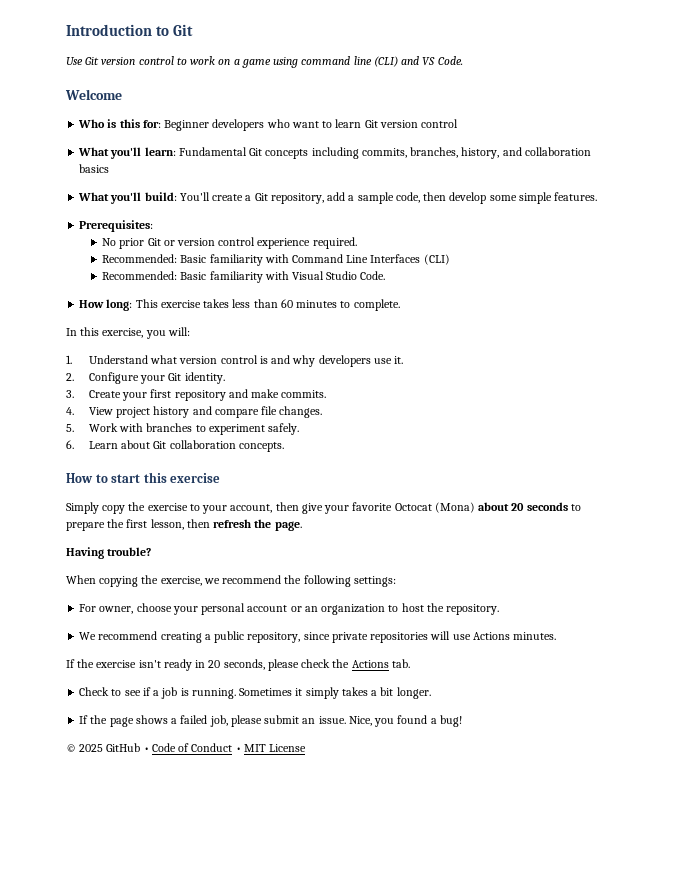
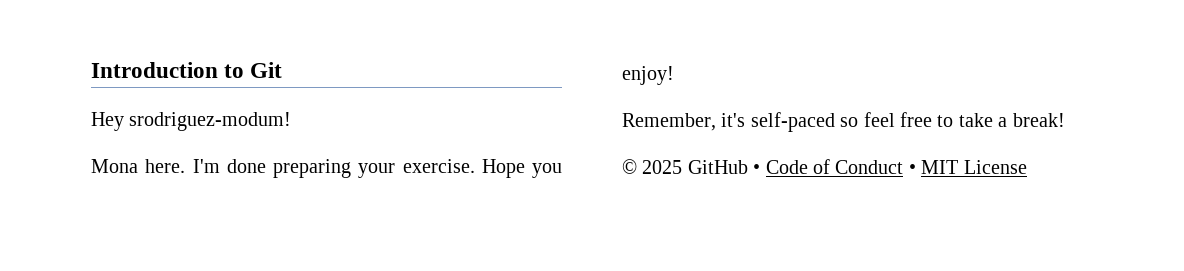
- Use Git version control to work on a game using command line (CLI) and VS Code.
- Welcome
- Who is this for: Beginner developers who want to learn Git version control
- What you'll learn: Fundamental Git concepts including commits, branches, history, and collaboration basics
- What you'll build: You'll create a Git repository, add a sample code, then develop some simple features.
- Prerequisites:
- No prior Git or version control experience required.
- Recommended: Basic familiarity with Command Line Interfaces (CLI)
- Recommended: Basic familiarity with Visual Studio Code.
- How long: This exercise takes less than 60 minutes to complete.
- In this exercise, you will:
- 1. Understand what version control is and why developers use it.
- 2. Configure your Git identity.
- 3. Create your first repository and make commits.
- 4. View project history and compare file changes.
- 5. Work with branches to experiment safely.
- 6. Learn about Git collaboration concepts.
- How to start this exercise
- Simply copy the exercise to your account, then give your favorite Octocat (Mona) about 20 seconds to prepare the first lesson, then refresh the page.
- Having trouble?
- When copying the exercise, we recommend the following settings:
- For owner, choose your personal account or an organization to host the repository.
- We recommend creating a public repository, since private repositories will use Actions minutes.
- If the exercise isn't ready in 20 seconds, please check the Actions tab.
- Check to see if a job is running. Sometimes it simply takes a bit longer.
- If the page shows a failed job, please submit an issue. Nice, you found a bug!
+ Hey srodriguez-modum!
+ Mona here. I'm done preparing your exercise. Hope you enjoy!
+ Remember, it's self-paced so feel free to take a break!

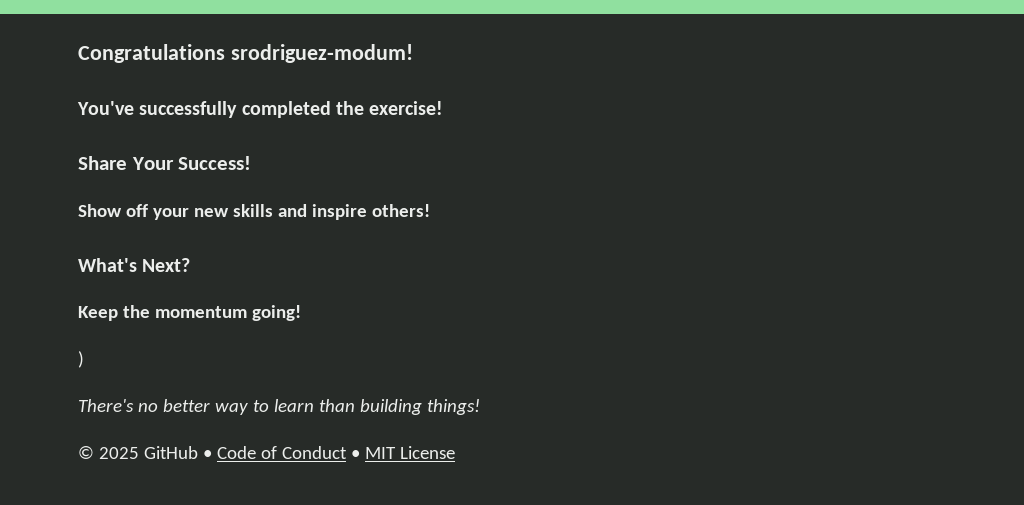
- Introduction to Git
- Hey srodriguez-modum!
- Mona here. I'm done preparing your exercise. Hope you enjoy!
- Remember, it's self-paced so feel free to take a break!
+ Congratulations srodriguez-modum!
+ You've successfully completed the exercise!
+ Share Your Success!
+ Show off your new skills and inspire others!
+ What's Next?
+ Keep the momentum going!
+ )
+ There's no better way to learn than building things!

